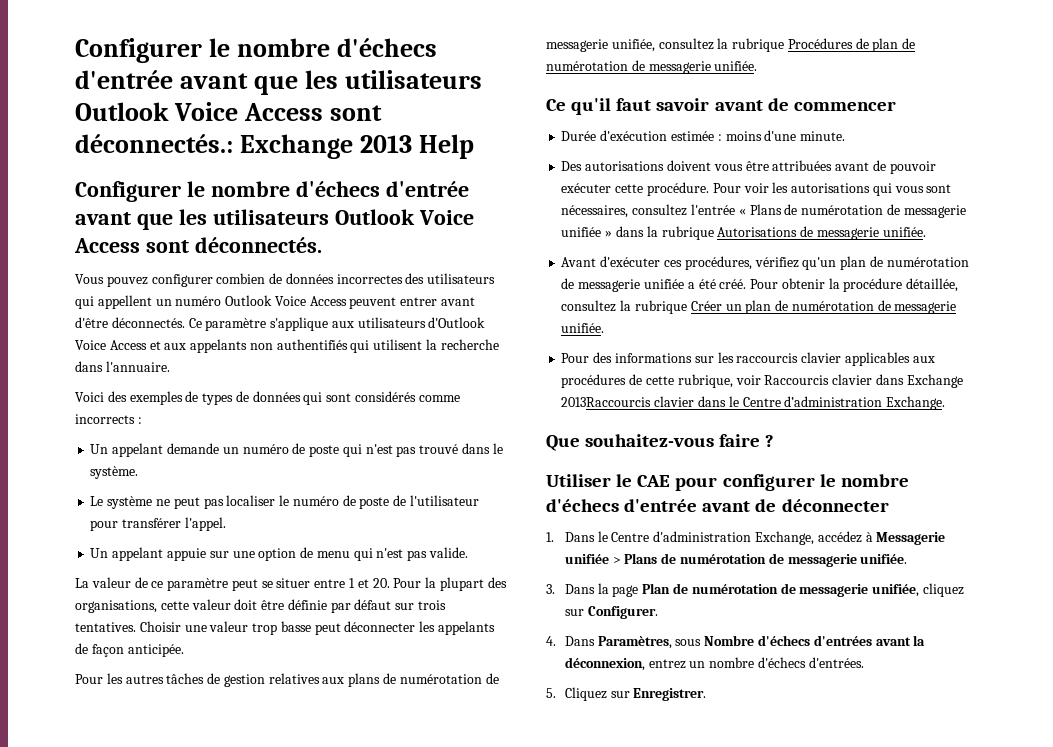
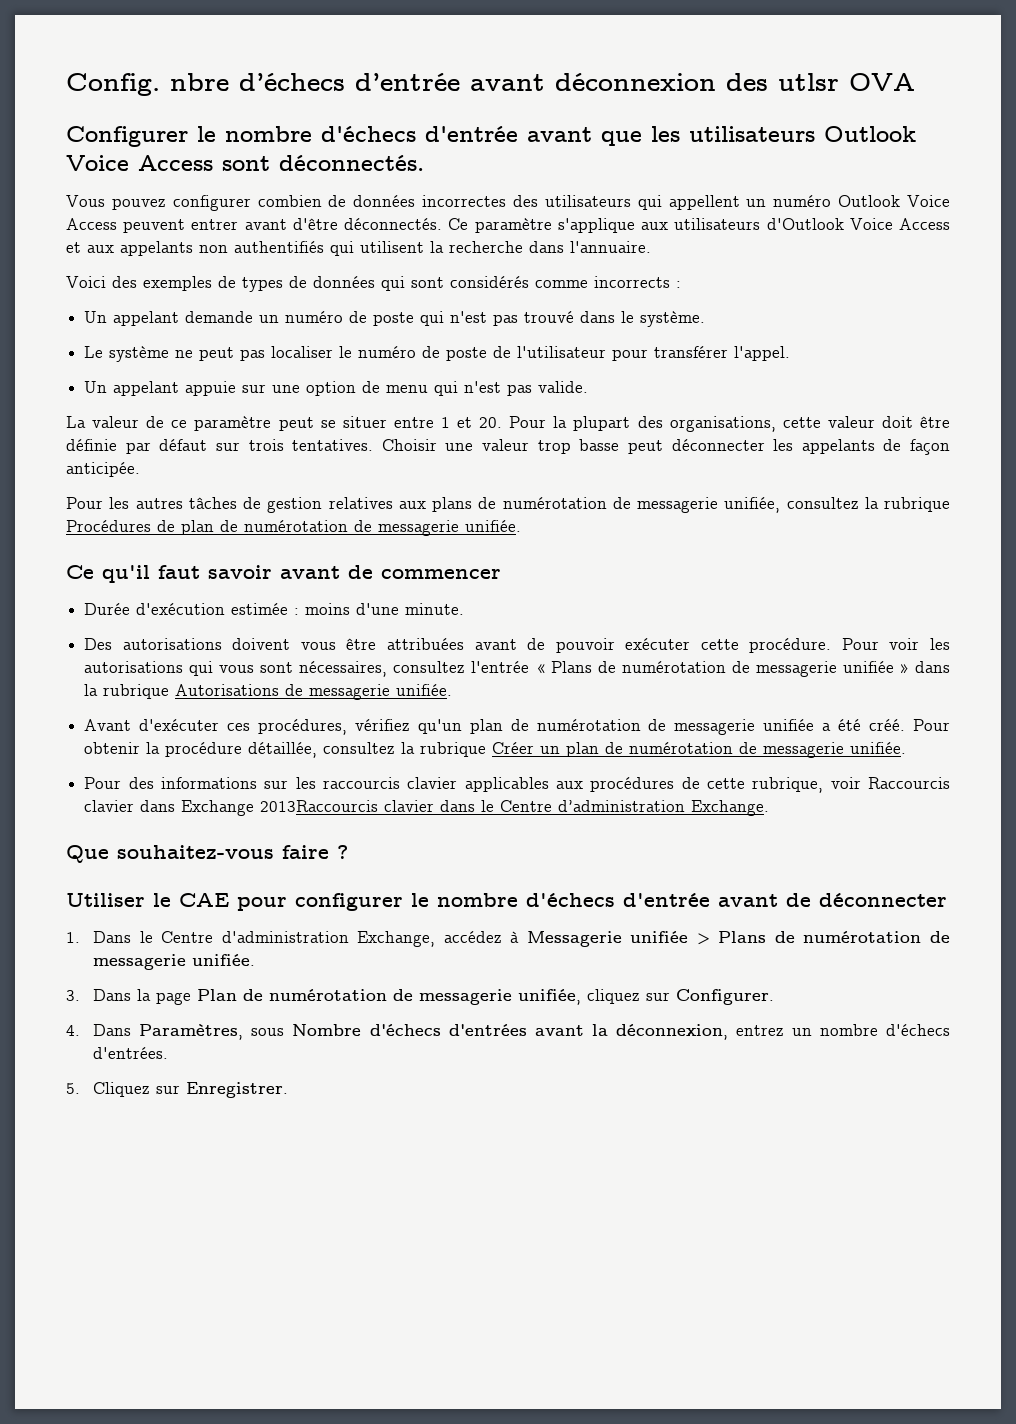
- Configurer le nombre d'échecs d'entrée avant que les utilisateurs Outlook Voice Access sont déconnectés.: Exchange 2013 Help
+ Config. nbre d’échecs d’entrée avant déconnexion des utlsr OVA

